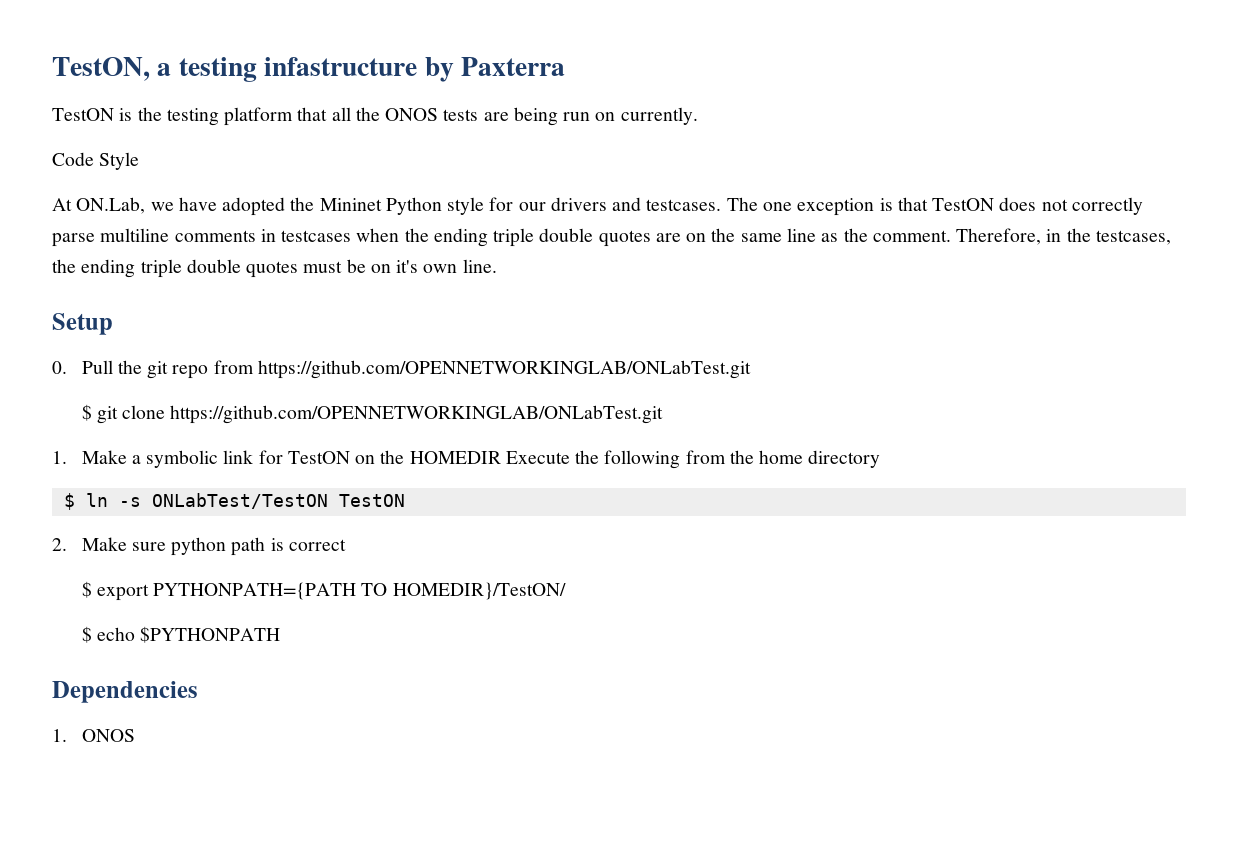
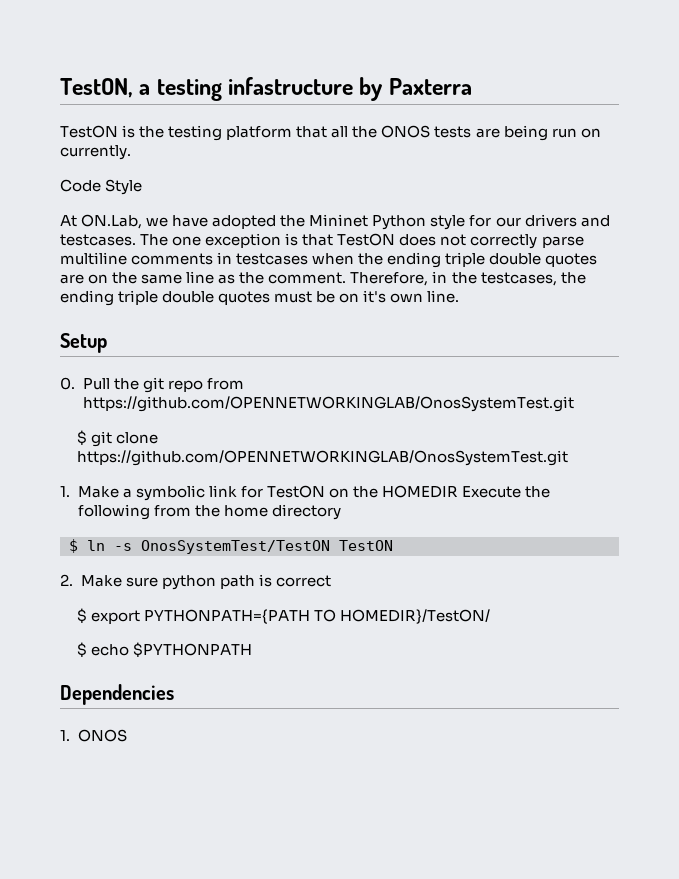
- 0. Pull the git repo from https://github.com/OPENNETWORKINGLAB/ONLabTest.git
+ 0. Pull the git repo from https://github.com/OPENNETWORKINGLAB/OnosSystemTest.git
- $ git clone https://github.com/OPENNETWORKINGLAB/ONLabTest.git
+ $ git clone https://github.com/OPENNETWORKINGLAB/OnosSystemTest.git
- $ ln -s ONLabTest/TestON TestON
+ $ ln -s OnosSystemTest/TestON TestON

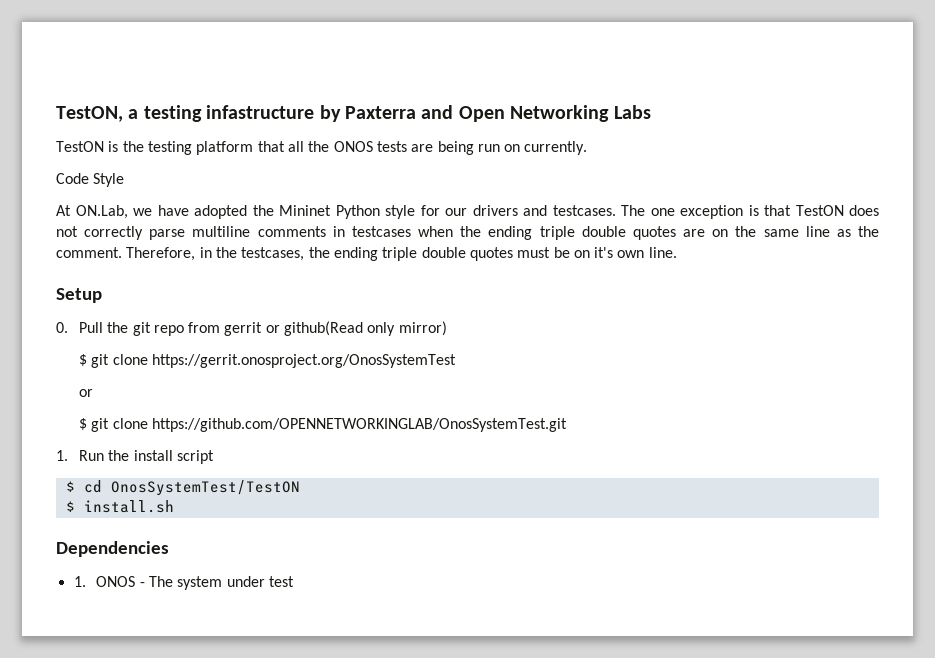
- TestON, a testing infastructure by Paxterra
+ TestON, a testing infastructure by Paxterra and Open Networking Labs
- 0. Pull the git repo from https://github.com/OPENNETWORKINGLAB/OnosSystemTest.git
+ 0. Pull the git repo from gerrit or github(Read only mirror)
+ $ git clone https://gerrit.onosproject.org/OnosSystemTest
+ or
- 1. Make a symbolic link for TestON on the HOMEDIR Execute the following from the home directory
- $ ln -s OnosSystemTest/TestON TestON
- 2. Make sure python path is correct
- $ export PYTHONPATH={PATH TO HOMEDIR}/TestON/
- $ echo $PYTHONPATH
+ 1. Run the install script
+ $ cd OnosSystemTest/TestON
+ $ install.sh
  Dependencies
- 1. ONOS
+ 1. ONOS - The system under test

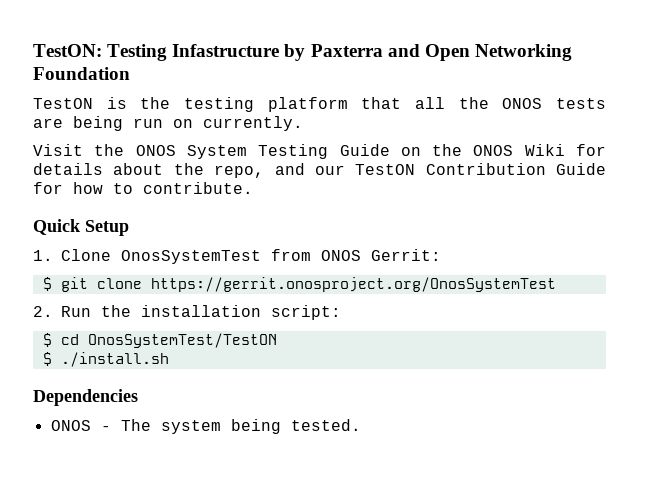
- TestON, a testing infastructure by Paxterra and Open Networking Labs
+ TestON: Testing Infastructure by Paxterra and Open Networking Foundation
- Code Style
- At ON.Lab, we have adopted the Mininet Python style for our drivers and testcases. The one exception is that TestON does not correctly parse multiline comments in testcases when the ending triple double quotes are on the same line as the comment. Therefore, in the testcases, the ending triple double quotes must be on it's own line.
- Setup
- 0. Pull the git repo from gerrit or github(Read only mirror)
+ Visit the ONOS System Testing Guide on the ONOS Wiki for details about the repo, and our TestON Contribution Guide for how to contribute.
+ Quick Setup
+ 1. Clone OnosSystemTest from ONOS Gerrit:
  $ git clone https://gerrit.onosproject.org/OnosSystemTest
- or
- $ git clone https://github.com/OPENNETWORKINGLAB/OnosSystemTest.git
- 1. Run the install script
+ 2. Run the installation script:
- $ install.sh
+ $ ./install.sh
- 1. ONOS - The system under test
+ ONOS - The system being tested.

